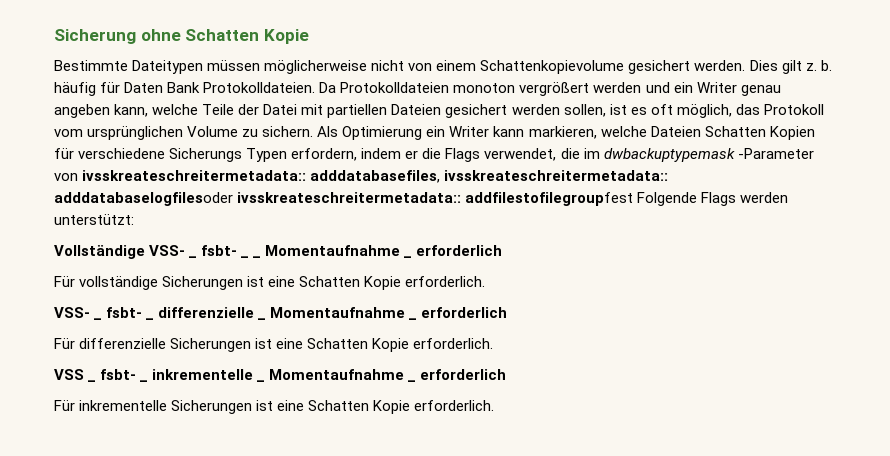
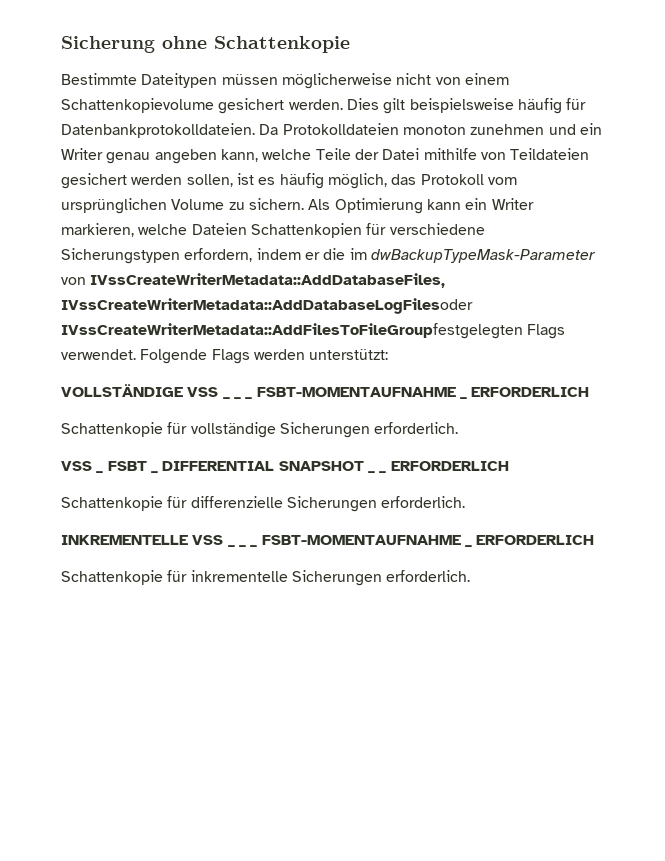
- Sicherung ohne Schatten Kopie
+ Sicherung ohne Schattenkopie
- Dies gilt z. b. häufig für Daten Bank Protokolldateien.
+ Dies gilt beispielsweise häufig für Datenbankprotokolldateien.
- Da Protokolldateien monoton vergrößert werden und ein Writer genau angeben kann, welche Teile der Datei mit partiellen Dateien gesichert werden sollen, ist es oft möglich, das Protokoll vom ursprünglichen Volume zu sichern.
+ Da Protokolldateien monoton zunehmen und ein Writer genau angeben kann, welche Teile der Datei mithilfe von Teildateien gesichert werden sollen, ist es häufig möglich, das Protokoll vom ursprünglichen Volume zu sichern.
- Als Optimierung ein Writer kann markieren, welche Dateien Schatten Kopien für verschiedene Sicherungs Typen erfordern, indem er die Flags verwendet, die im dwbackuptypemask -Parameter von ivsskreateschreitermetadata:: adddatabasefiles, ivsskreateschreitermetadata:: adddatabaselogfilesoder ivsskreateschreitermetadata:: addfilestofilegroupfest Folgende Flags werden unterstützt:
- Vollständige VSS- _ fsbt- _ _ Momentaufnahme _ erforderlich
- Für vollständige Sicherungen ist eine Schatten Kopie erforderlich.
- VSS- _ fsbt- _ differenzielle _ Momentaufnahme _ erforderlich
- Für differenzielle Sicherungen ist eine Schatten Kopie erforderlich.
- VSS _ fsbt- _ inkrementelle _ Momentaufnahme _ erforderlich
- Für inkrementelle Sicherungen ist eine Schatten Kopie erforderlich.
+ Als Optimierung kann ein Writer markieren, welche Dateien Schattenkopien für verschiedene Sicherungstypen erfordern, indem er die im dwBackupTypeMask-Parameter von IVssCreateWriterMetadata::AddDatabaseFiles, IVssCreateWriterMetadata::AddDatabaseLogFilesoder IVssCreateWriterMetadata::AddFilesToFileGroupfestgelegten Flags verwendet. Folgende Flags werden unterstützt:
+ VOLLSTÄNDIGE VSS _ _ _ FSBT-MOMENTAUFNAHME _ ERFORDERLICH
+ Schattenkopie für vollständige Sicherungen erforderlich.
+ VSS _ FSBT _ DIFFERENTIAL SNAPSHOT _ _ ERFORDERLICH
+ Schattenkopie für differenzielle Sicherungen erforderlich.
+ INKREMENTELLE VSS _ _ _ FSBT-MOMENTAUFNAHME _ ERFORDERLICH
+ Schattenkopie für inkrementelle Sicherungen erforderlich.

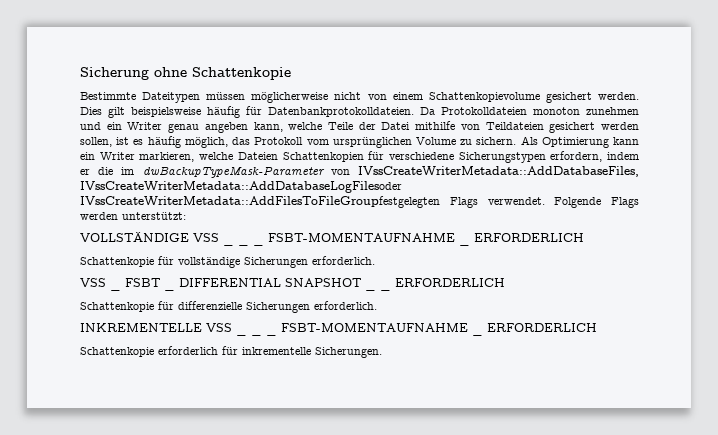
- Schattenkopie für inkrementelle Sicherungen erforderlich.
+ Schattenkopie erforderlich für inkrementelle Sicherungen.

